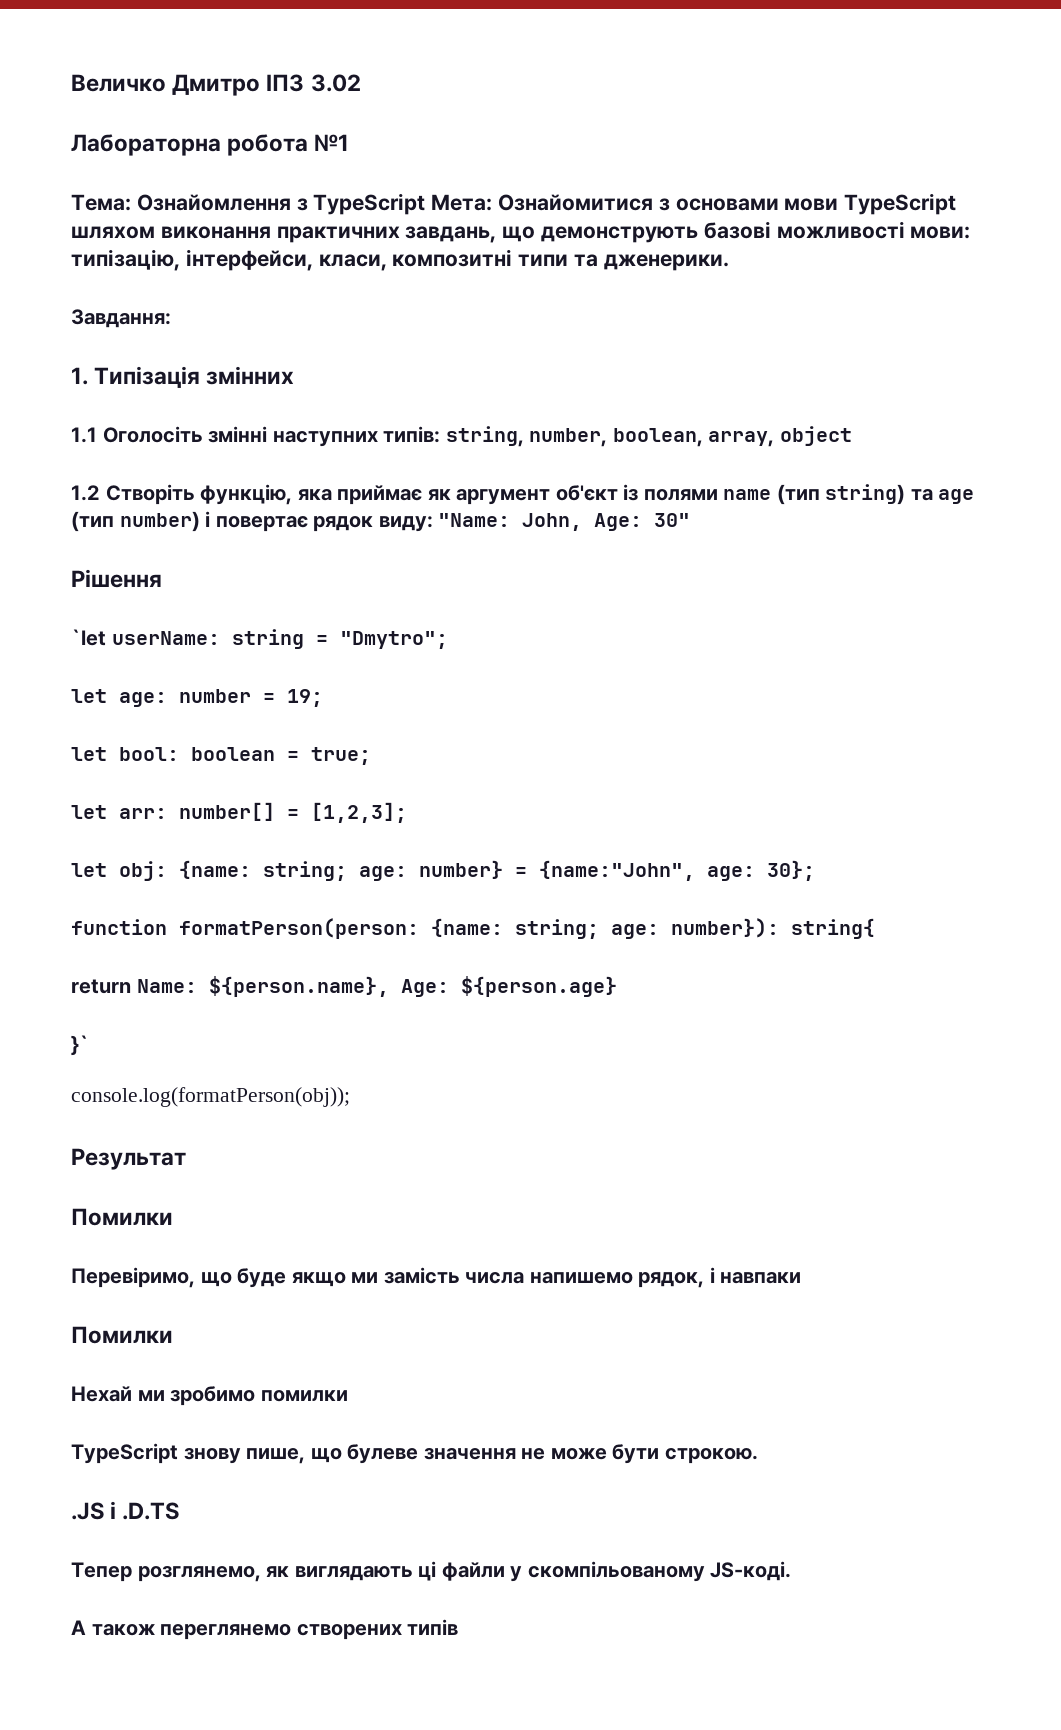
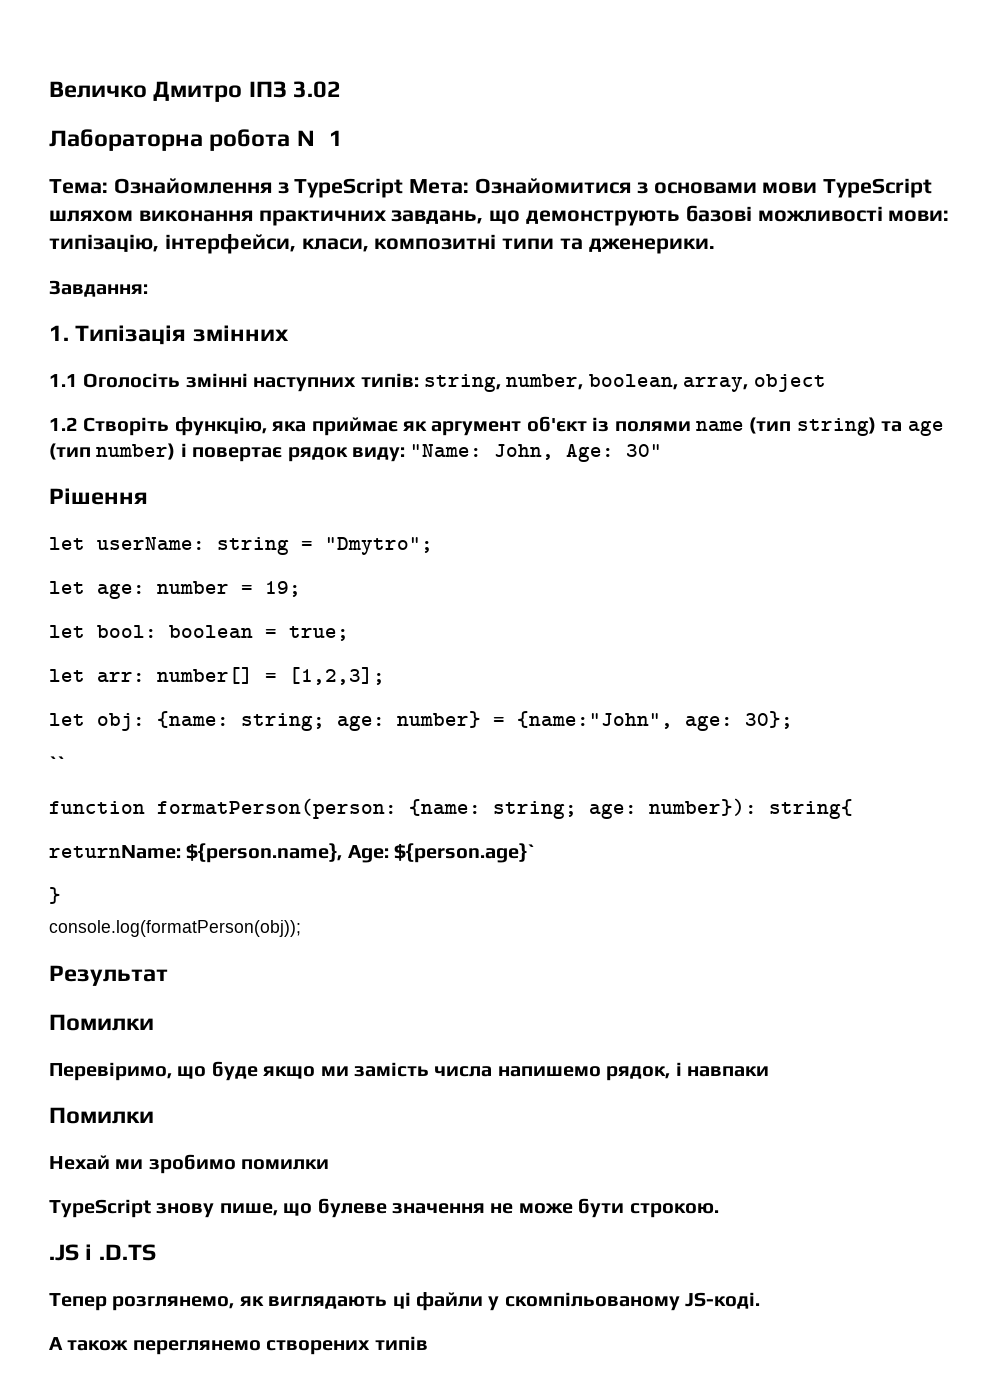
- `let userName: string = "Dmytro";
+ let userName: string = "Dmytro";
+ ``
- return Name: ${person.name}, Age: ${person.age}
- }`
+ returnName: ${person.name}, Age: ${person.age}`
+ }

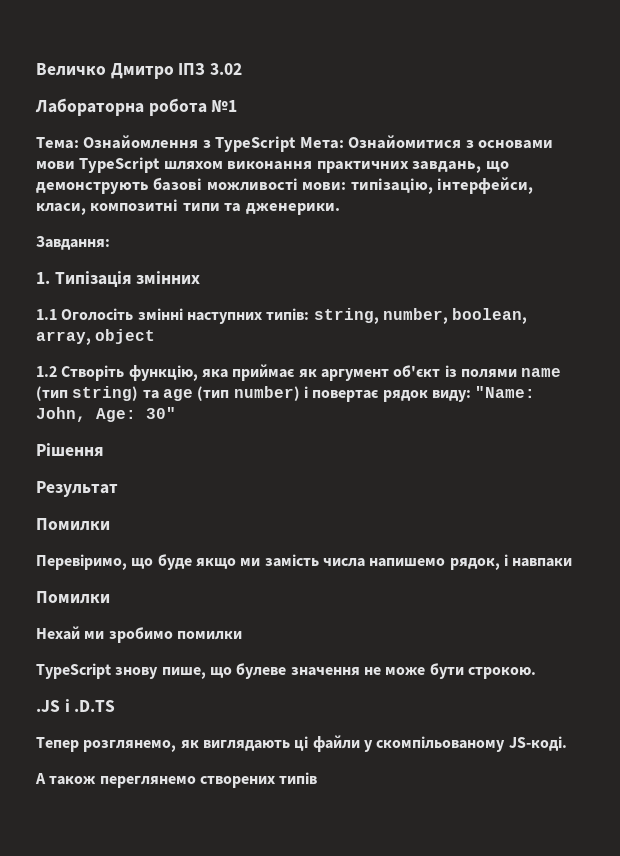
- let userName: string = "Dmytro";
- let age: number = 19;
- let bool: boolean = true;
- let arr: number[] = [1,2,3];
- let obj: {name: string; age: number} = {name:"John", age: 30};
- ``
- function formatPerson(person: {name: string; age: number}): string{
- returnName: ${person.name}, Age: ${person.age}`
- }
- console.log(formatPerson(obj));

